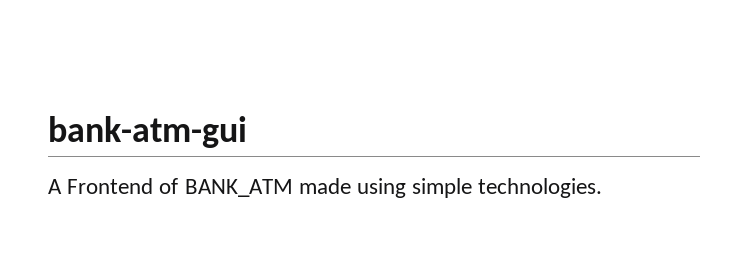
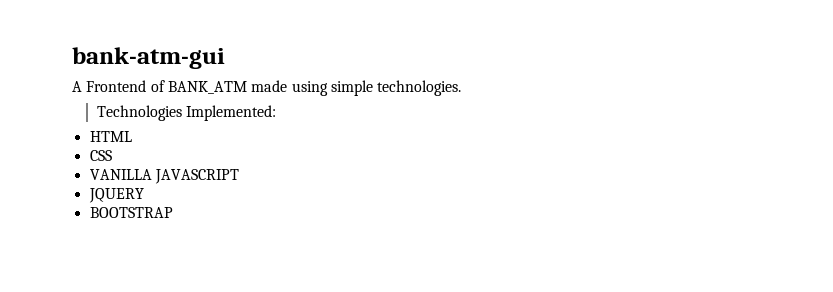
+ Technologies Implemented:
+ HTML
+ CSS
+ VANILLA JAVASCRIPT
+ JQUERY
+ BOOTSTRAP

